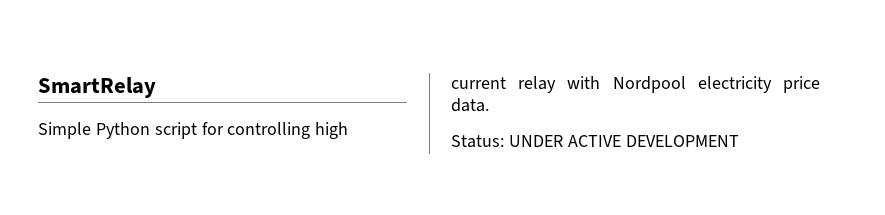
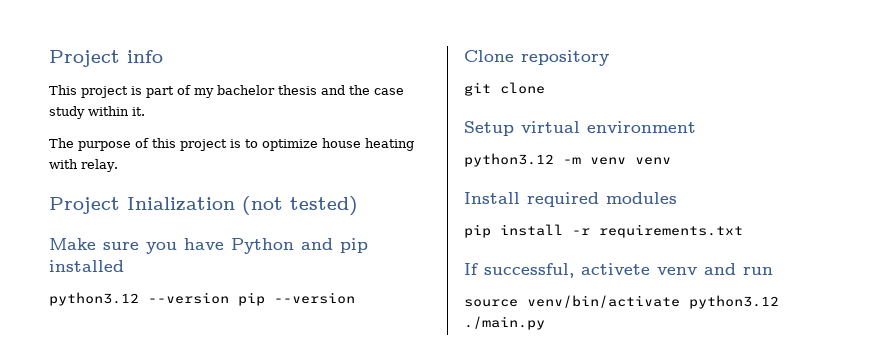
- SmartRelay
- Simple Python script for controlling high current relay with Nordpool electricity price data.
- Status: UNDER ACTIVE DEVELOPMENT
+ Project info
+ This project is part of my bachelor thesis and the case study within it.
+ The purpose of this project is to optimize house heating with relay.
+ Project Inialization (not tested)
+ Make sure you have Python and pip installed
+ python3.12 --version pip --version
+ Clone repository
+ git clone
+ Setup virtual environment
+ python3.12 -m venv venv
+ Install required modules
+ pip install -r requirements.txt
+ If successful, activete venv and run
+ source venv/bin/activate python3.12 ./main.py

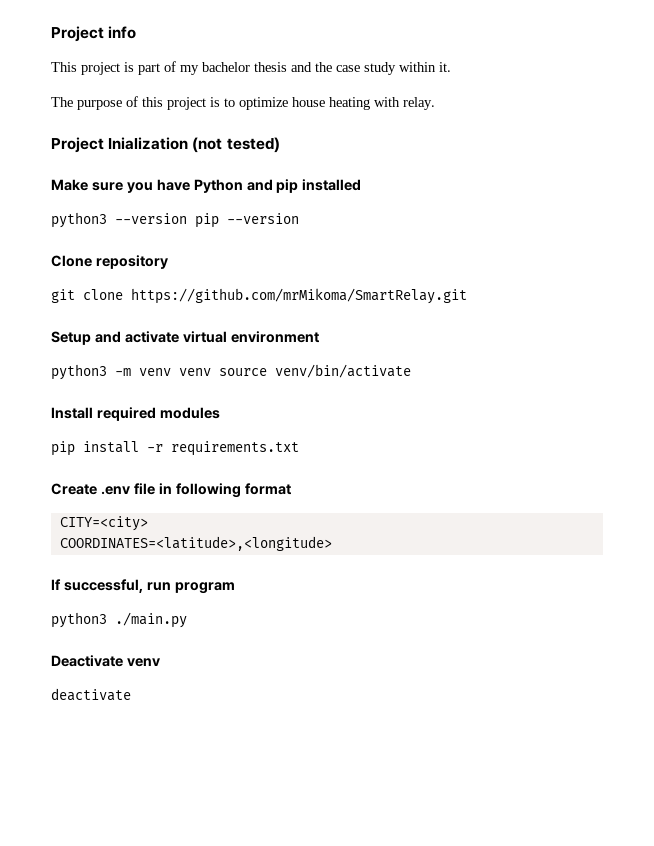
- python3.12 --version pip --version
+ python3 --version pip --version
- git clone
+ git clone https://github.com/mrMikoma/SmartRelay.git
- Setup virtual environment
+ Setup and activate virtual environment
- python3.12 -m venv venv
+ python3 -m venv venv source venv/bin/activate
- If successful, activete venv and run
- source venv/bin/activate python3.12 ./main.py
+ Create .env file in following format
+ CITY=<city>
+ COORDINATES=<latitude>,<longitude>
+ If successful, run program
+ python3 ./main.py
+ Deactivate venv
+ deactivate

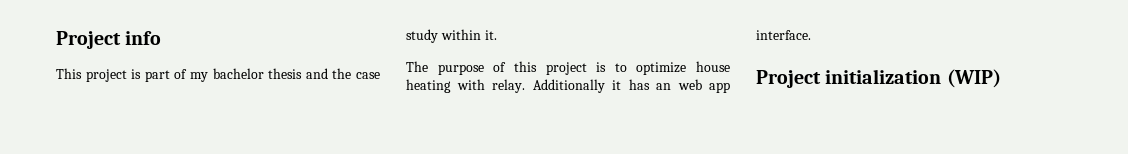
- The purpose of this project is to optimize house heating with relay.
- Project Inialization (not tested)
- Make sure you have Python and pip installed
- python3 --version pip --version
- Clone repository
- git clone https://github.com/mrMikoma/SmartRelay.git
- Setup and activate virtual environment
- python3 -m venv venv source venv/bin/activate
- Install required modules
- pip install -r requirements.txt
- Create .env file in following format
- CITY=<city>
- COORDINATES=<latitude>,<longitude>
- If successful, run program
- python3 ./main.py
- Deactivate venv
- deactivate
+ The purpose of this project is to optimize house heating with relay. Additionally it has an web app interface.
+ Project initialization (WIP)

